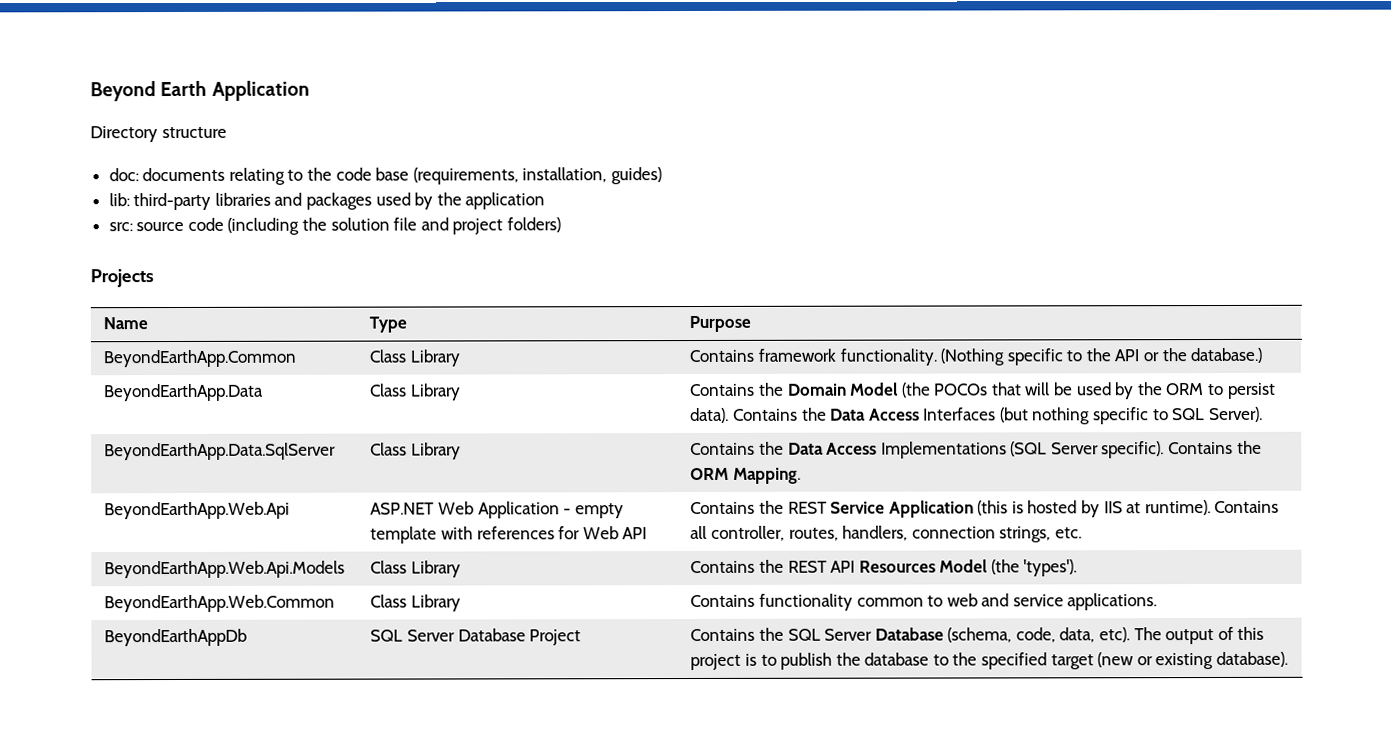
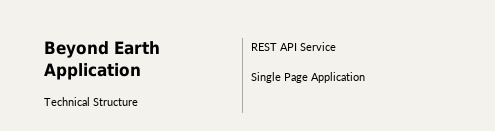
- Directory structure
- doc: documents relating to the code base (requirements, installation, guides)
- lib: third-party libraries and packages used by the application
- src: source code (including the solution file and project folders)
- Projects
- Name | Type | Purpose
- BeyondEarthApp.Common | Class Library | Contains framework functionality. (Nothing specific to the API or the database.)
- BeyondEarthApp.Data | Class Library | Contains the Domain Model (the POCOs that will be used by the ORM to persist data). Contains the Data Access Interfaces (but nothing specific to SQL Server).
- BeyondEarthApp.Data.SqlServer | Class Library | Contains the Data Access Implementations (SQL Server specific). Contains the ORM Mapping.
- BeyondEarthApp.Web.Api | ASP.NET Web Application - empty template with references for Web API | Contains the REST Service Application (this is hosted by IIS at runtime). Contains all controller, routes, handlers, connection strings, etc.
- BeyondEarthApp.Web.Api.Models | Class Library | Contains the REST API Resources Model (the 'types').
- BeyondEarthApp.Web.Common | Class Library | Contains functionality common to web and service applications.
- BeyondEarthAppDb | SQL Server Database Project | Contains the SQL Server Database (schema, code, data, etc). The output of this project is to publish the database to the specified target (new or existing database).
+ Technical Structure
+ REST API Service
+ Single Page Application

